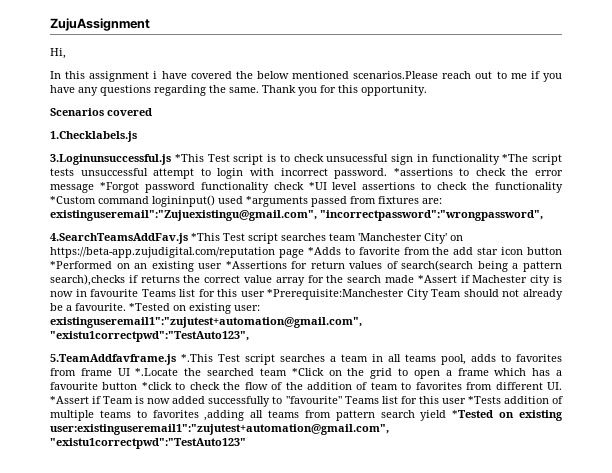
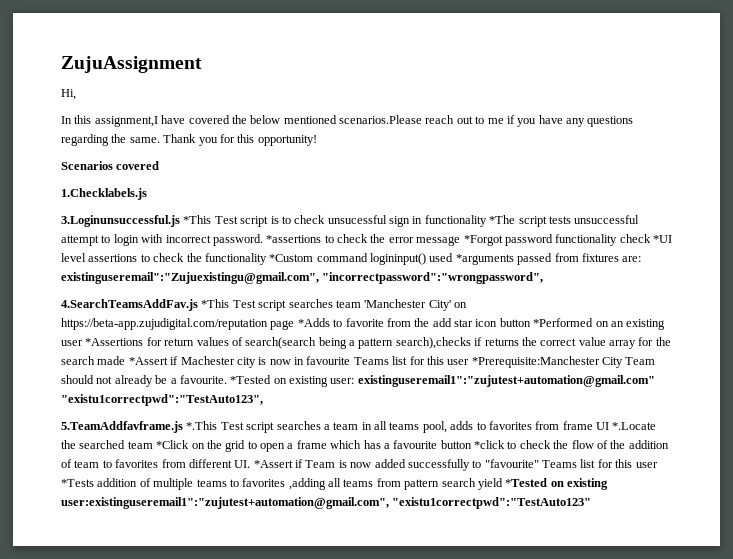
- In this assignment i have covered the below mentioned scenarios.Please reach out to me if you have any questions regarding the same.
+ In this assignment,I have covered the below mentioned scenarios.Please reach out to me if you have any questions regarding the same.
- Thank you for this opportunity.
+ Thank you for this opportunity!
- *Tested on existing user: existinguseremail1":"zujutest+automation@gmail.com", "existu1correctpwd":"TestAuto123",
+ *Tested on existing user: existinguseremail1":"zujutest+automation@gmail.com" "existu1correctpwd":"TestAuto123",

